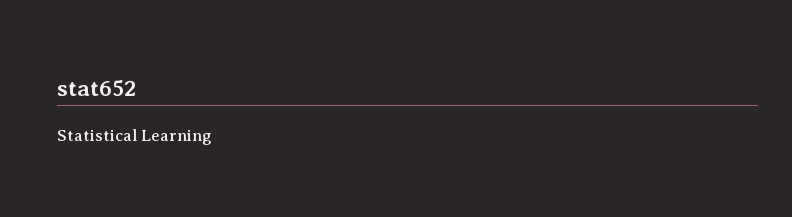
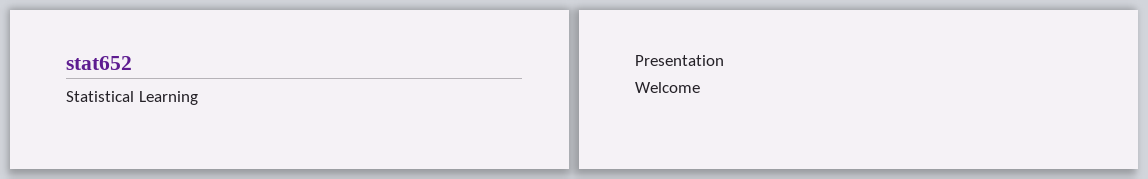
+ Presentation
+ Welcome

